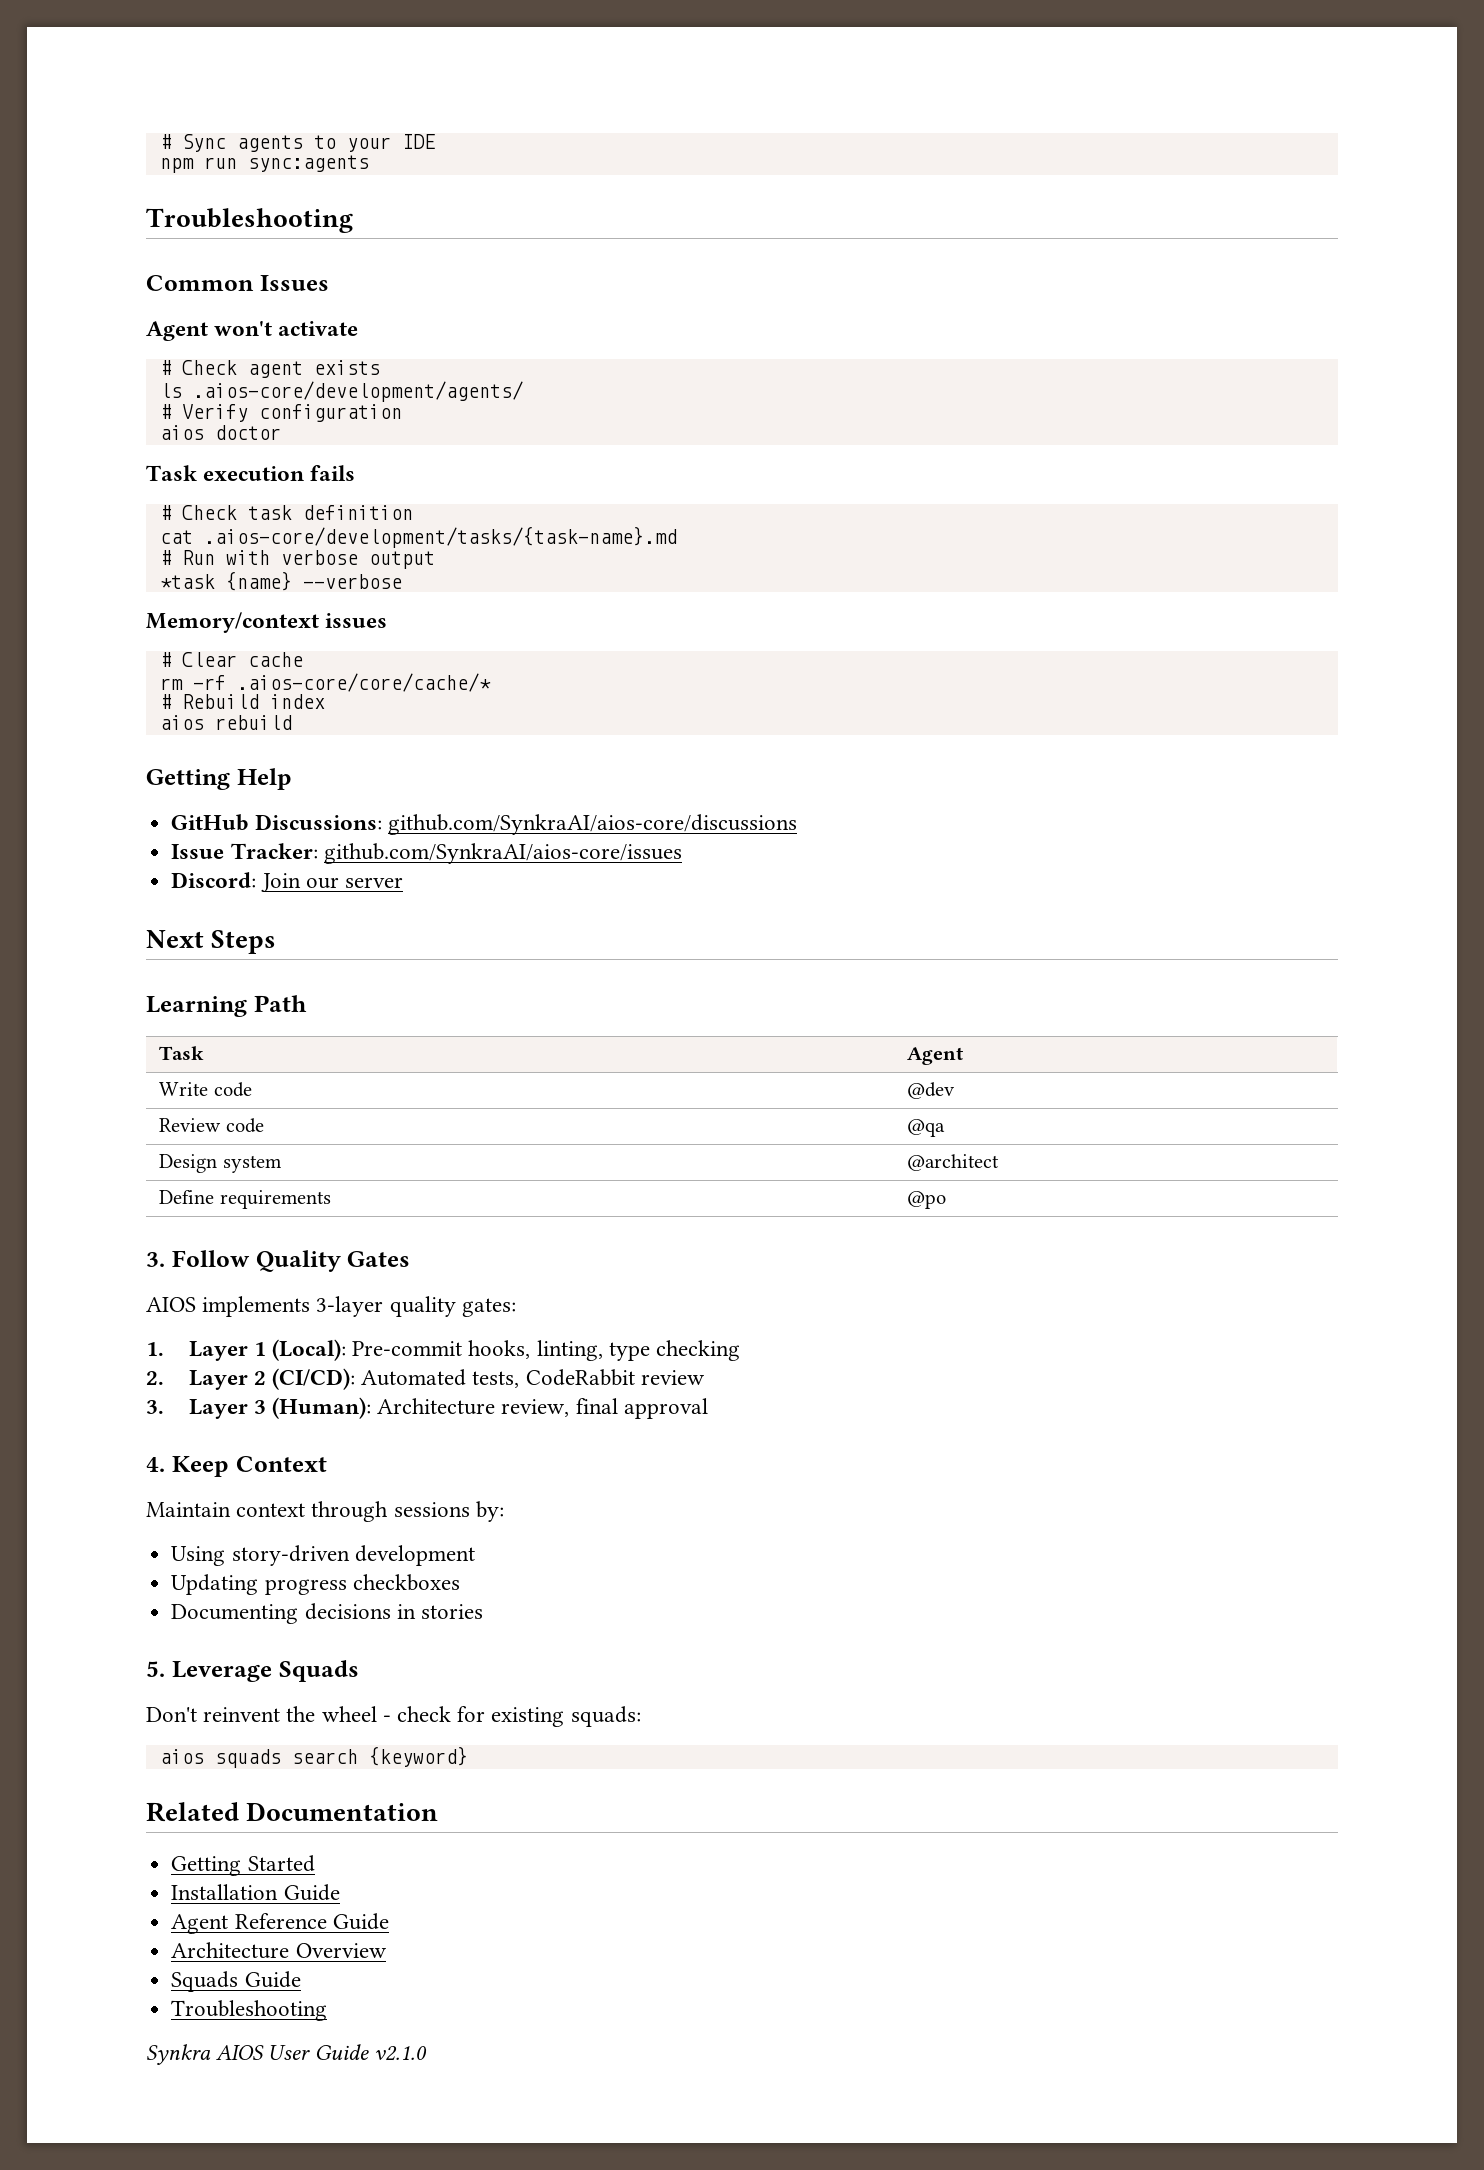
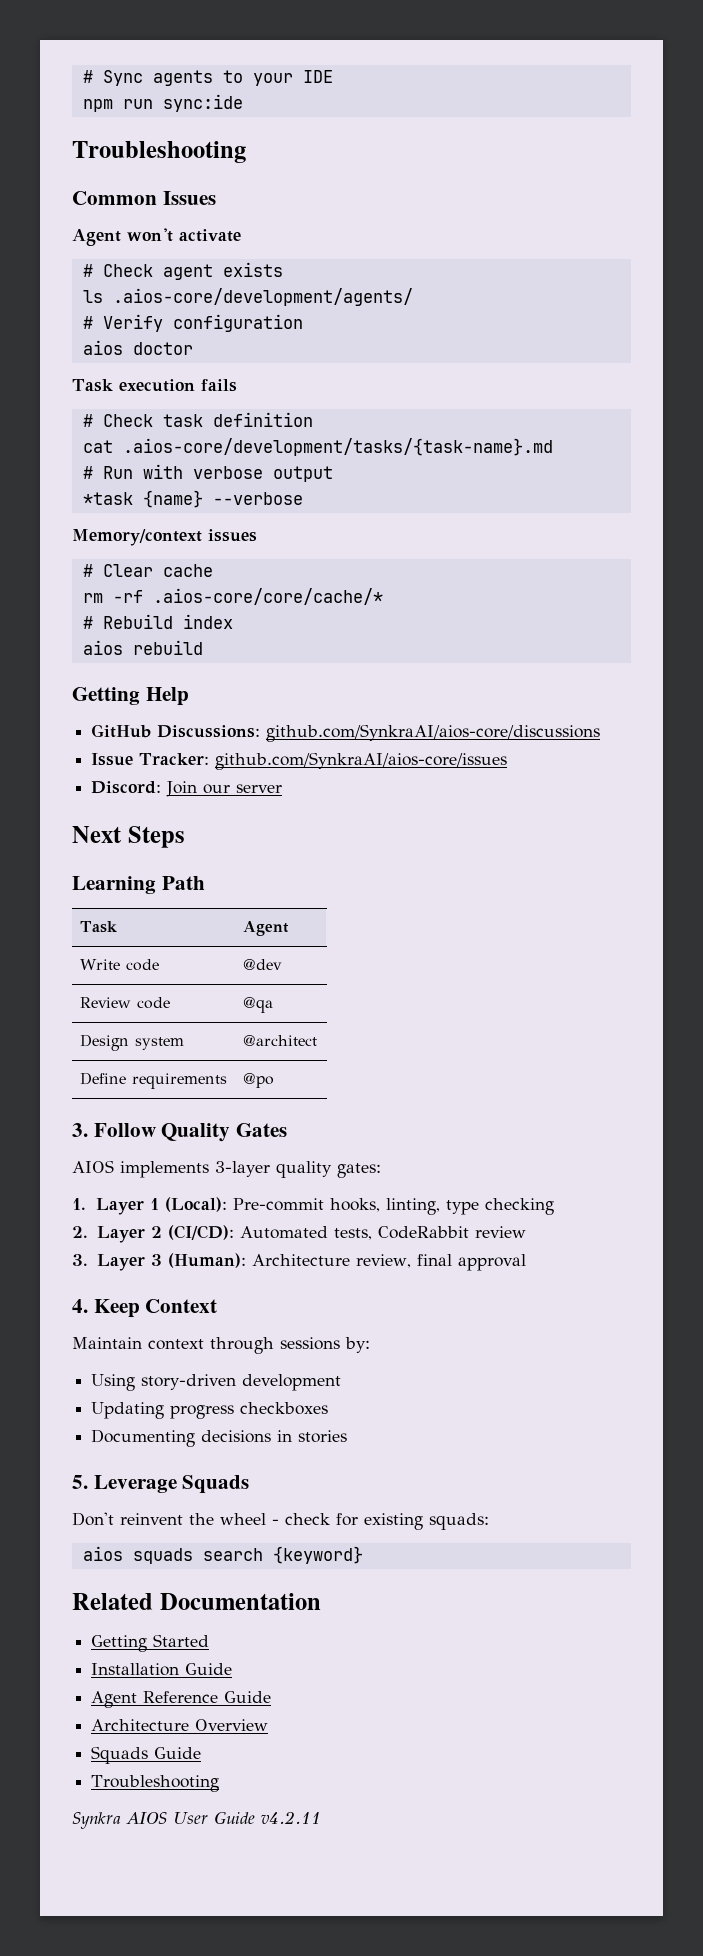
- npm run sync:agents
+ npm run sync:ide
- Synkra AIOS User Guide v2.1.0
+ Synkra AIOS User Guide v4.2.11

